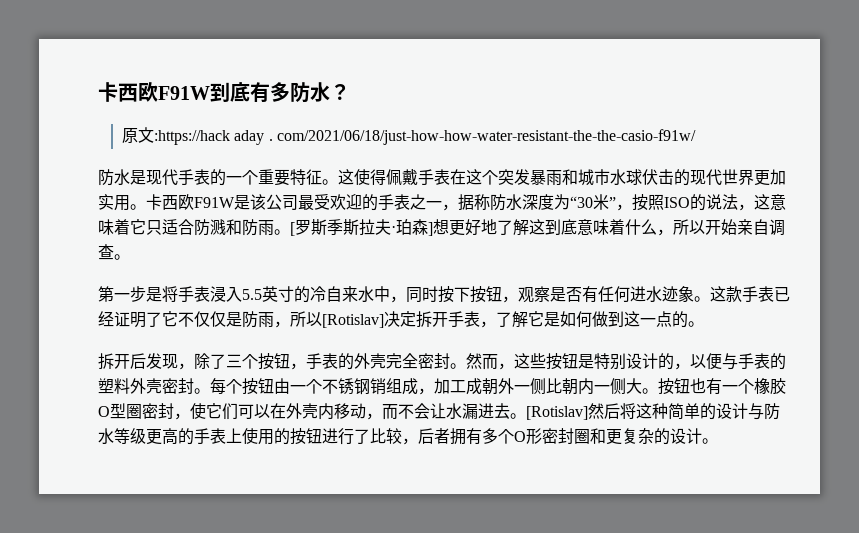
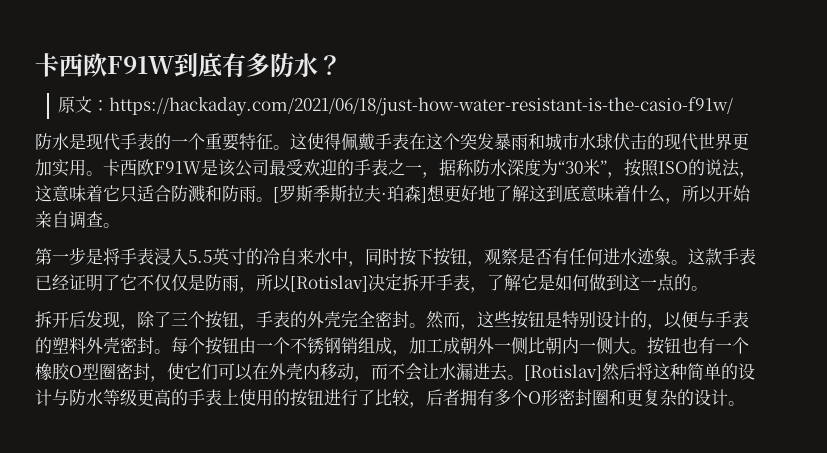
- 原文:https://hack aday . com/2021/06/18/just-how-how-water-resistant-the-the-casio-f91w/
+ 原文：https://hackaday.com/2021/06/18/just-how-water-resistant-is-the-casio-f91w/

